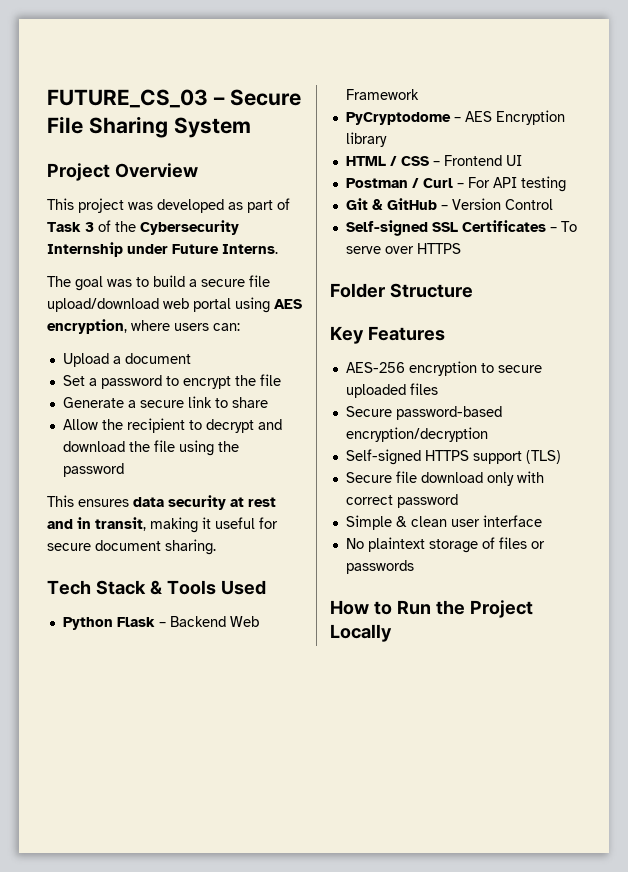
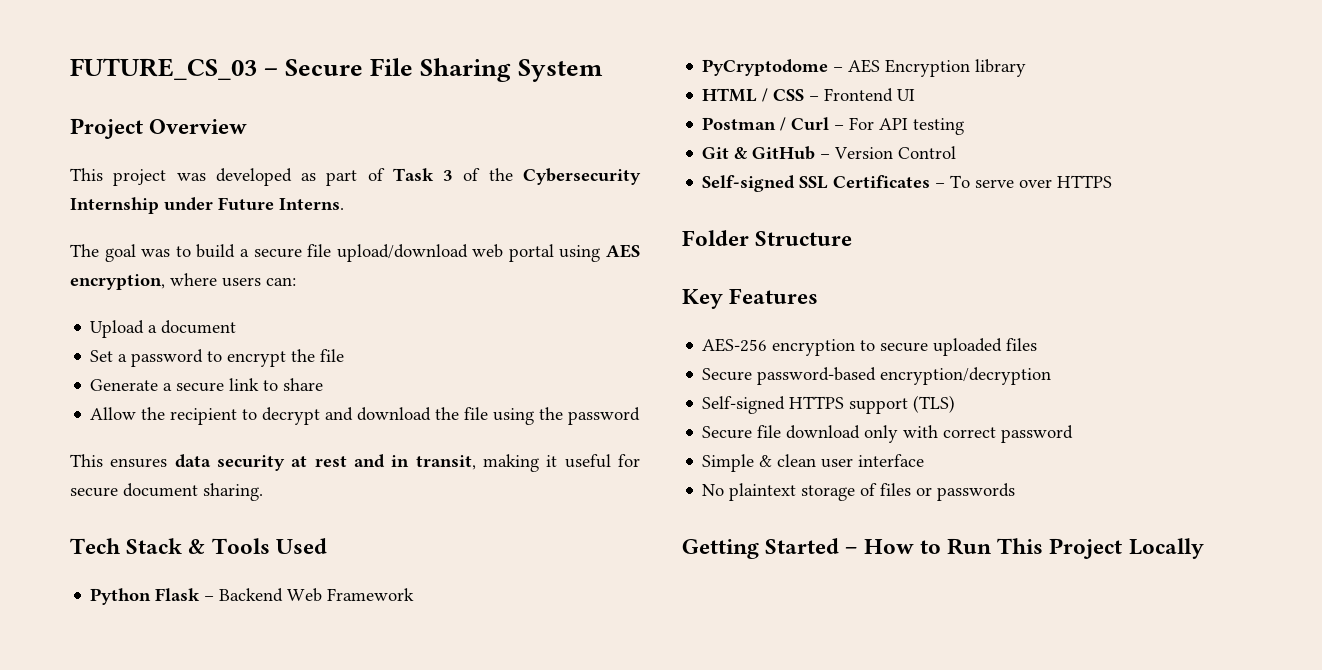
- How to Run the Project Locally
+ Getting Started – How to Run This Project Locally

